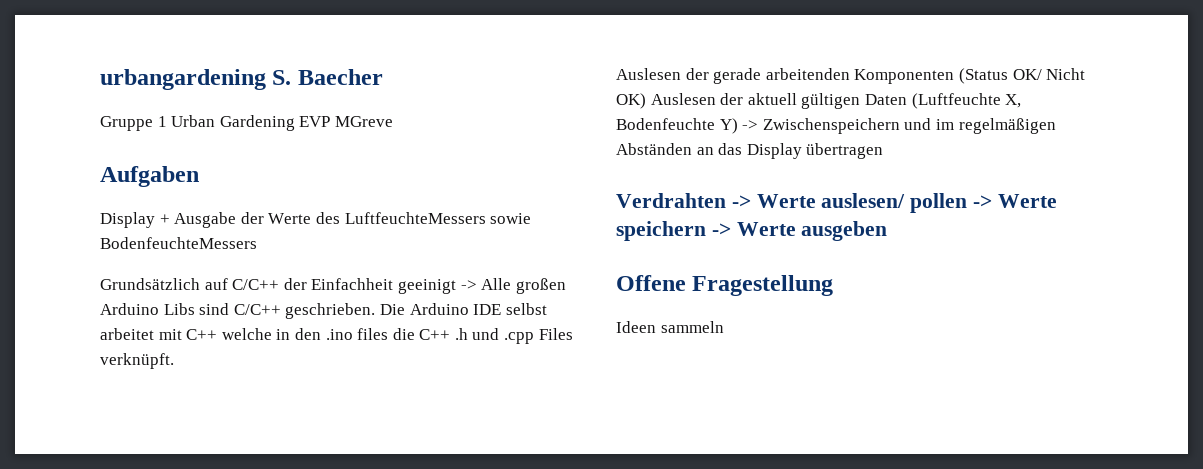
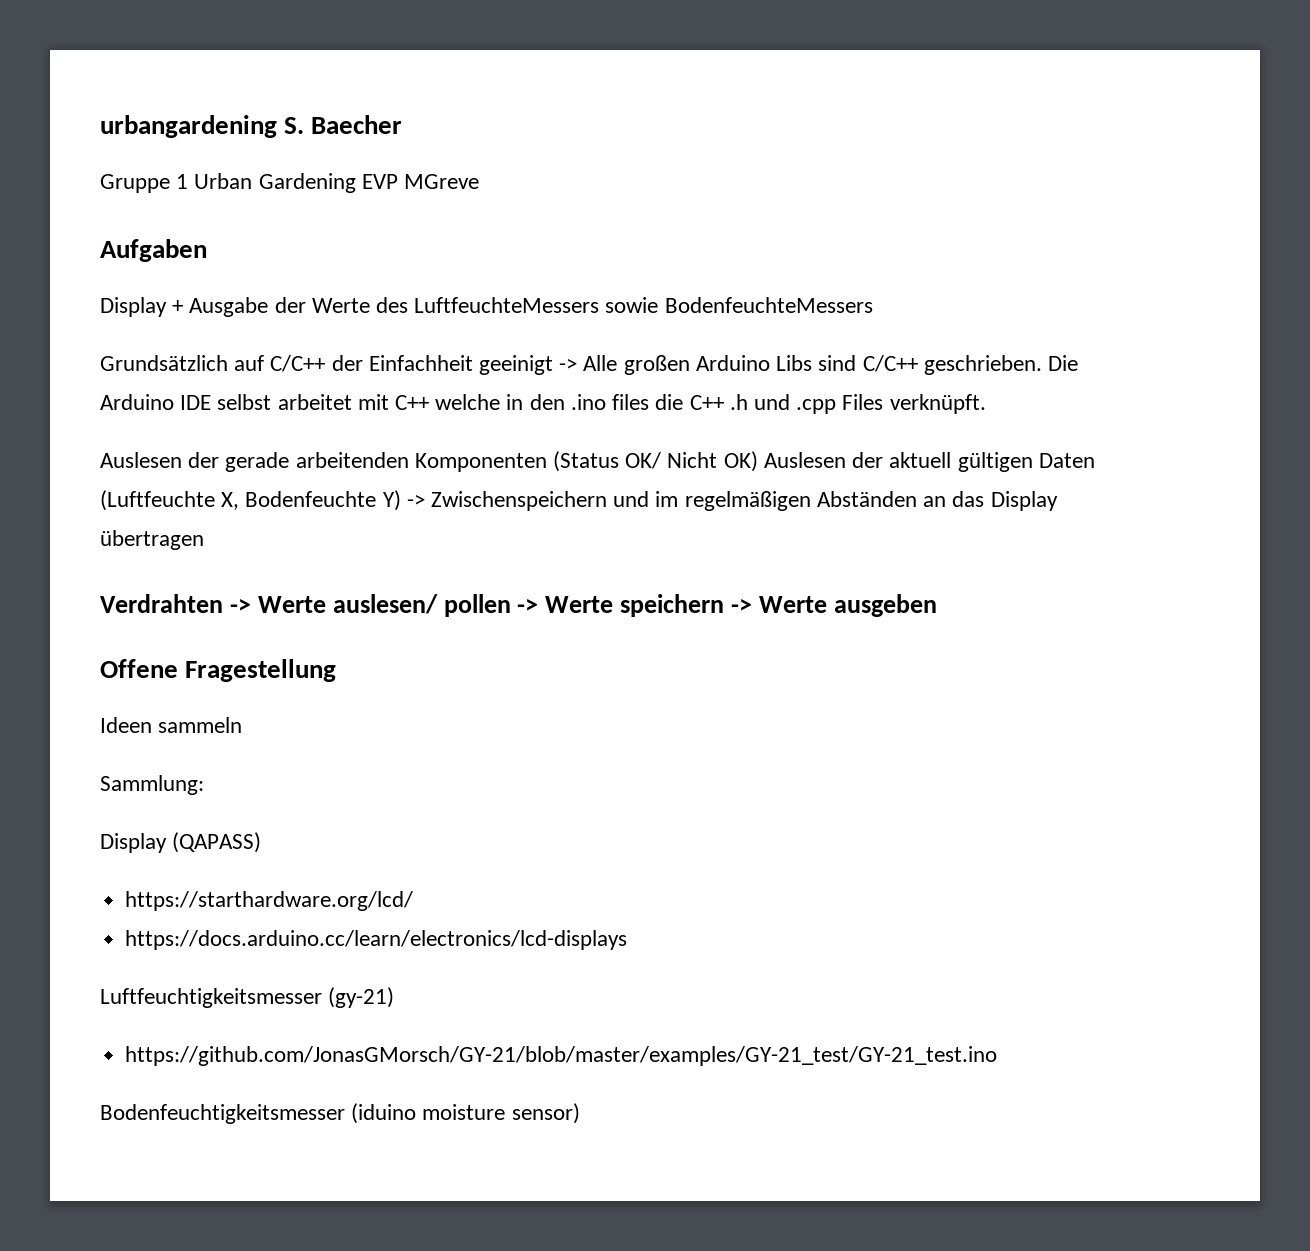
+ Sammlung:
+ Display (QAPASS)
+ https://starthardware.org/lcd/
+ https://docs.arduino.cc/learn/electronics/lcd-displays
+ Luftfeuchtigkeitsmesser (gy-21)
+ https://github.com/JonasGMorsch/GY-21/blob/master/examples/GY-21_test/GY-21_test.ino
+ Bodenfeuchtigkeitsmesser (iduino moisture sensor)

